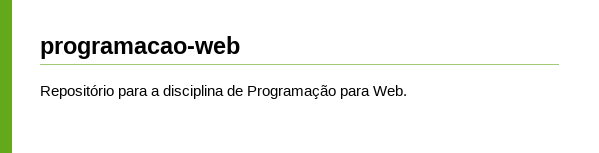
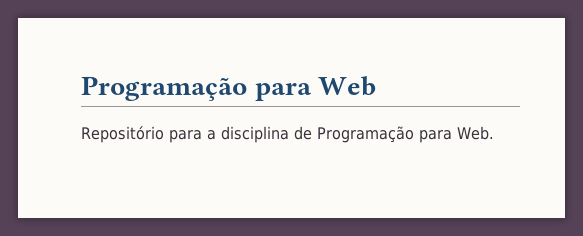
- programacao-web
+ Programação para Web

